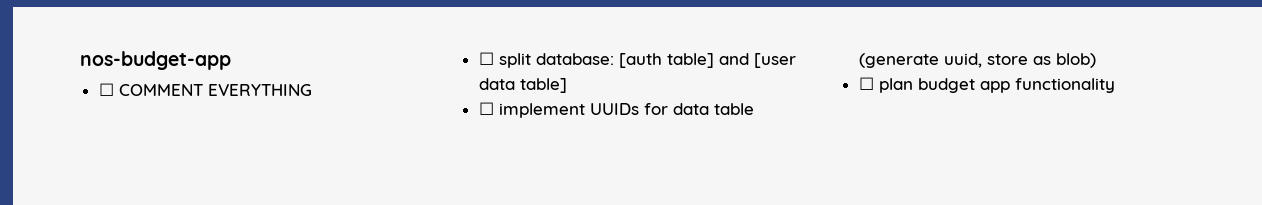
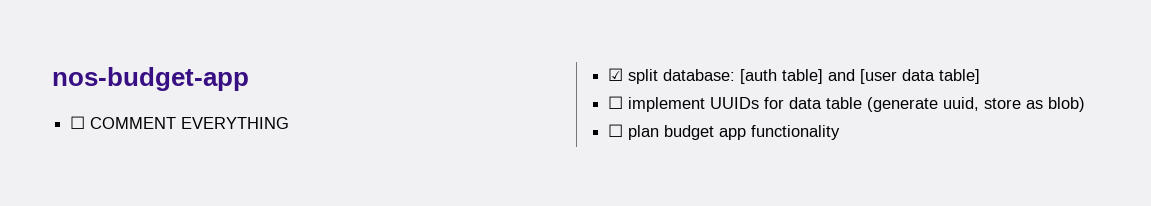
- ☐ split database: [auth table] and [user data table]
+ ☑ split database: [auth table] and [user data table]

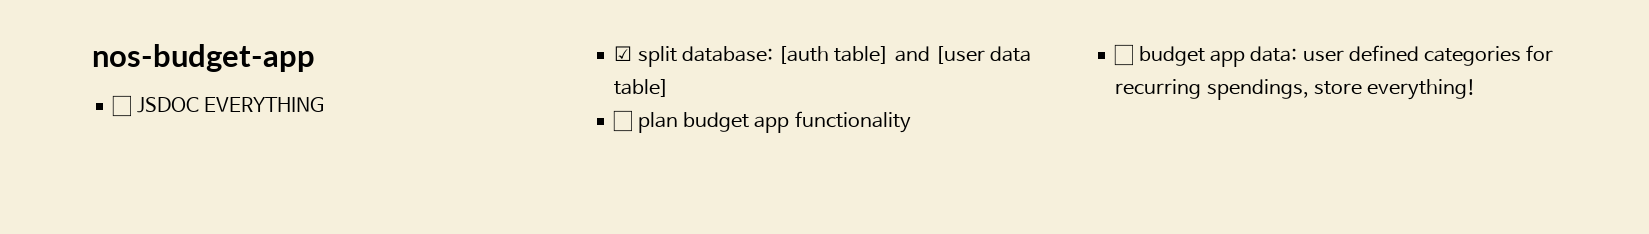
- ☐ COMMENT EVERYTHING
+ ☐ JSDOC EVERYTHING
- ☐ implement UUIDs for data table (generate uuid, store as blob)
+ ☐ budget app data: user defined categories for recurring spendings, store everything!

